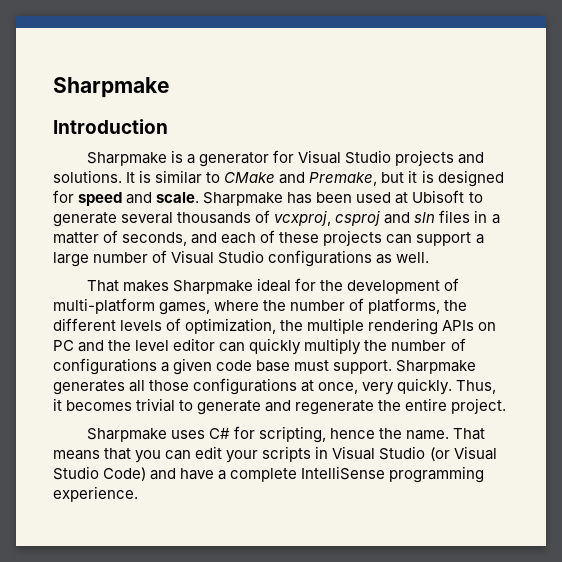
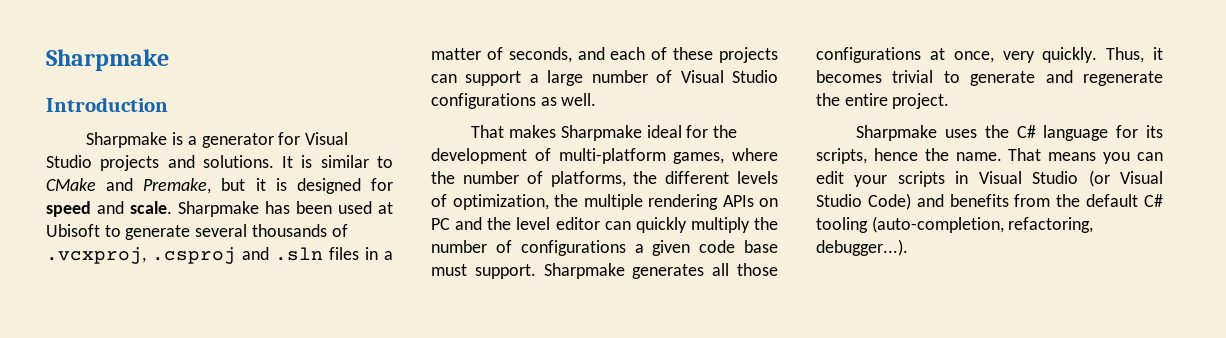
- Sharpmake has been used at Ubisoft to generate several thousands of vcxproj, csproj and sln files in a matter of seconds, and each of these projects can support a large number of Visual Studio configurations as well.
+ Sharpmake has been used at Ubisoft to generate several thousands of .vcxproj, .csproj and .sln files in a matter of seconds, and each of these projects can support a large number of Visual Studio configurations as well.
- Sharpmake uses C# for scripting, hence the name.
+ Sharpmake uses the C# language for its scripts, hence the name.
- That means that you can edit your scripts in Visual Studio (or Visual Studio Code) and have a complete IntelliSense programming experience.
+ That means you can edit your scripts in Visual Studio (or Visual Studio Code) and benefits from the default C# tooling (auto-completion, refactoring, debugger...).

